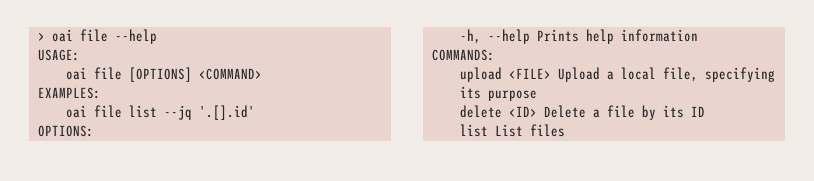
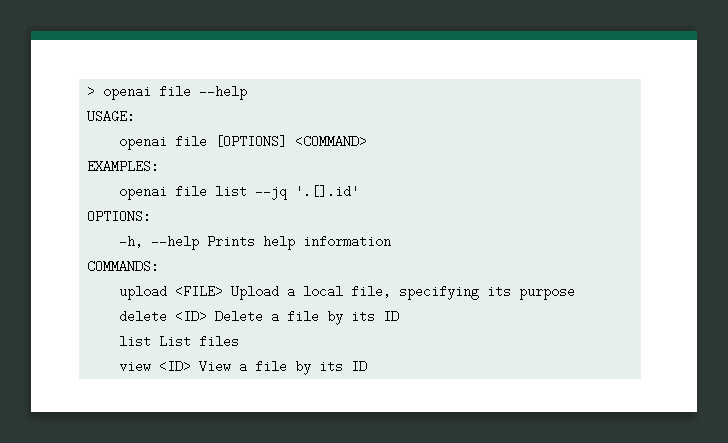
- > oai file --help
+ > openai file --help
- oai file [OPTIONS] <COMMAND>
+ openai file [OPTIONS] <COMMAND>
- oai file list --jq '.[].id'
+ openai file list --jq '.[].id'
+ view <ID> View a file by its ID

